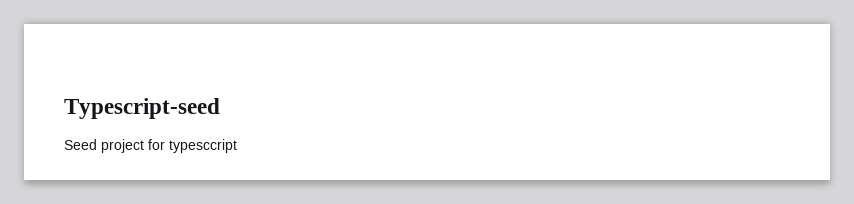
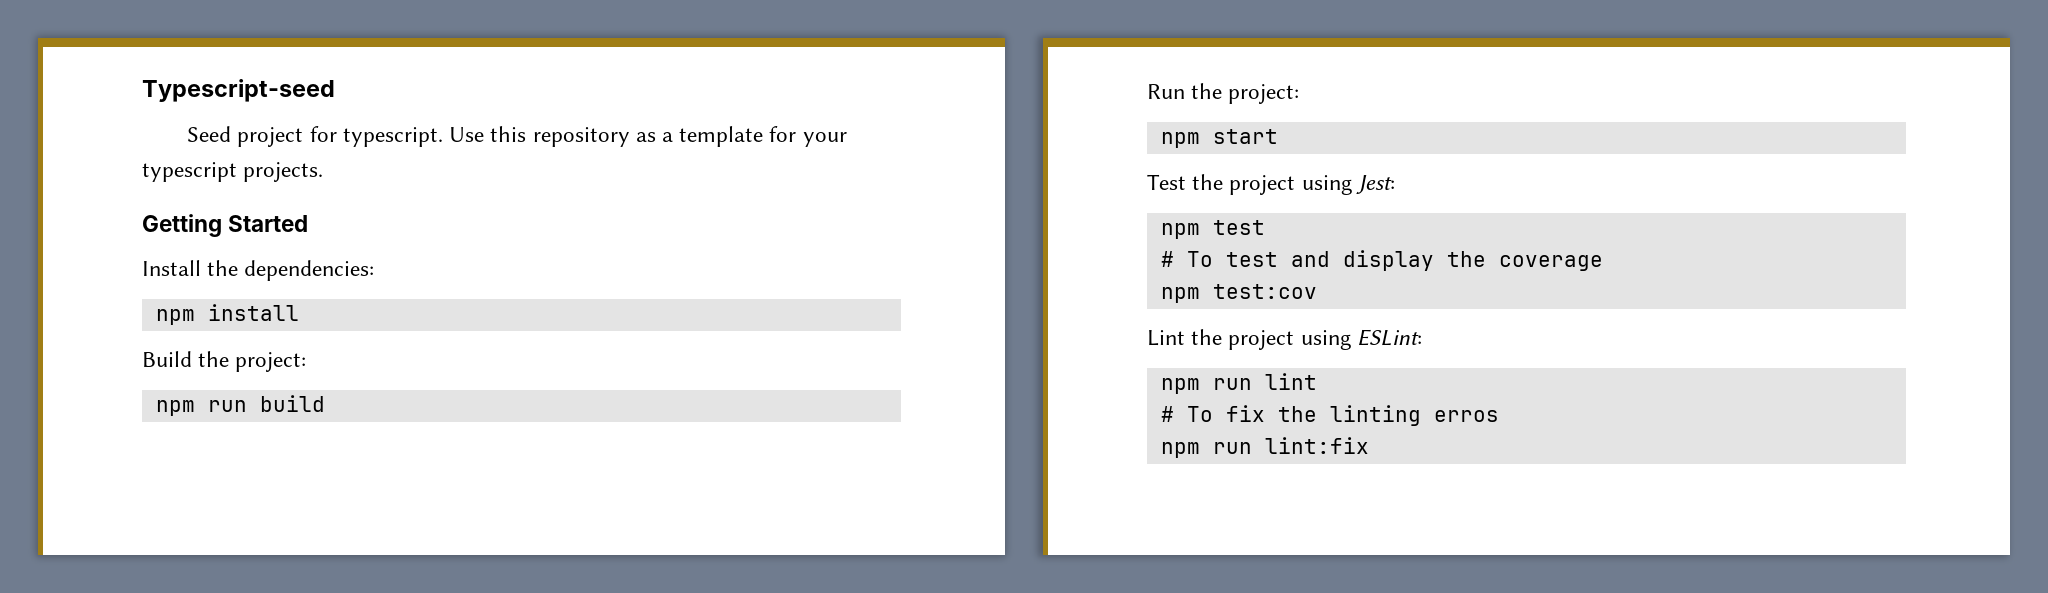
- Seed project for typesccript
+ Seed project for typescript. Use this repository as a template for your typescript projects.
+ Getting Started
+ Install the dependencies:
+ npm install
+ Build the project:
+ npm run build
+ Run the project:
+ npm start
+ Test the project using Jest:
+ npm test
+ # To test and display the coverage
+ npm test:cov
+ Lint the project using ESLint:
+ npm run lint
+ # To fix the linting erros
+ npm run lint:fix

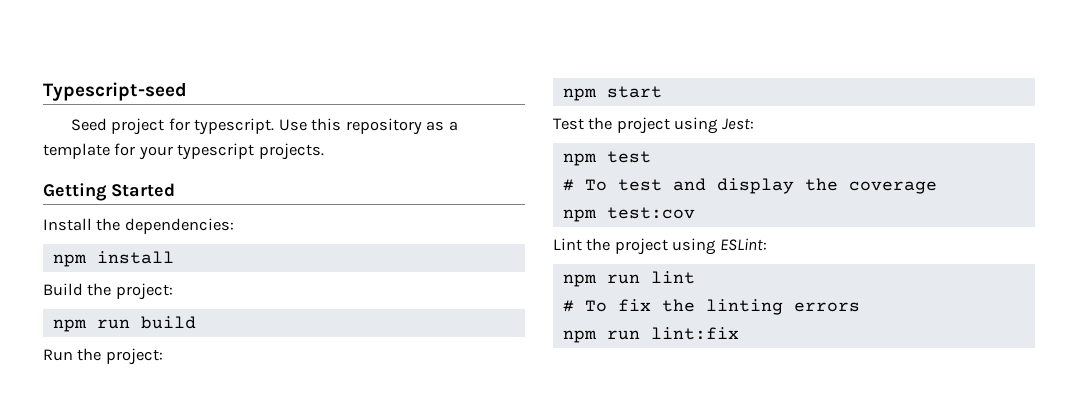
- # To fix the linting erros
+ # To fix the linting errors

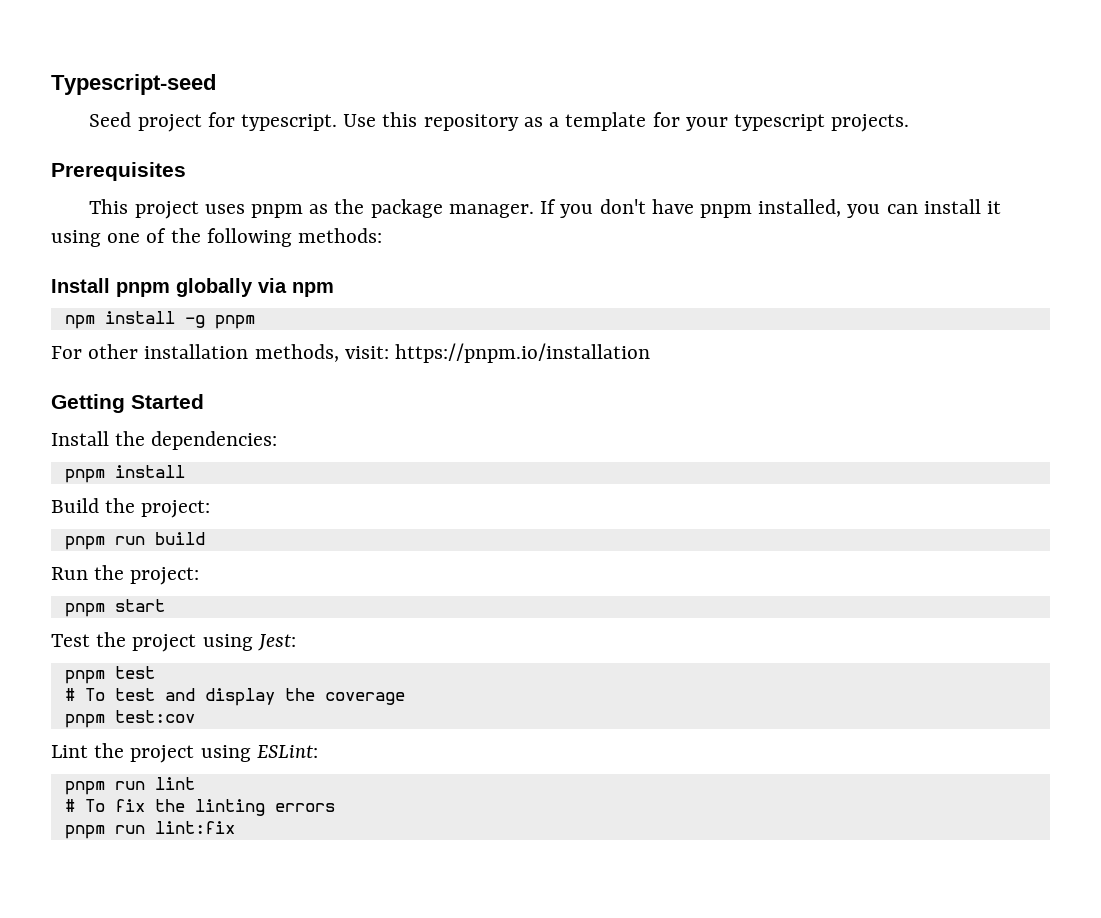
+ Prerequisites
+ This project uses pnpm as the package manager. If you don't have pnpm installed, you can install it using one of the following methods:
+ Install pnpm globally via npm
+ npm install -g pnpm
+ For other installation methods, visit: https://pnpm.io/installation
- npm install
+ pnpm install
- npm run build
+ pnpm run build
- npm start
+ pnpm start
- npm test
+ pnpm test
- npm test:cov
+ pnpm test:cov
- npm run lint
+ pnpm run lint
- npm run lint:fix
+ pnpm run lint:fix

